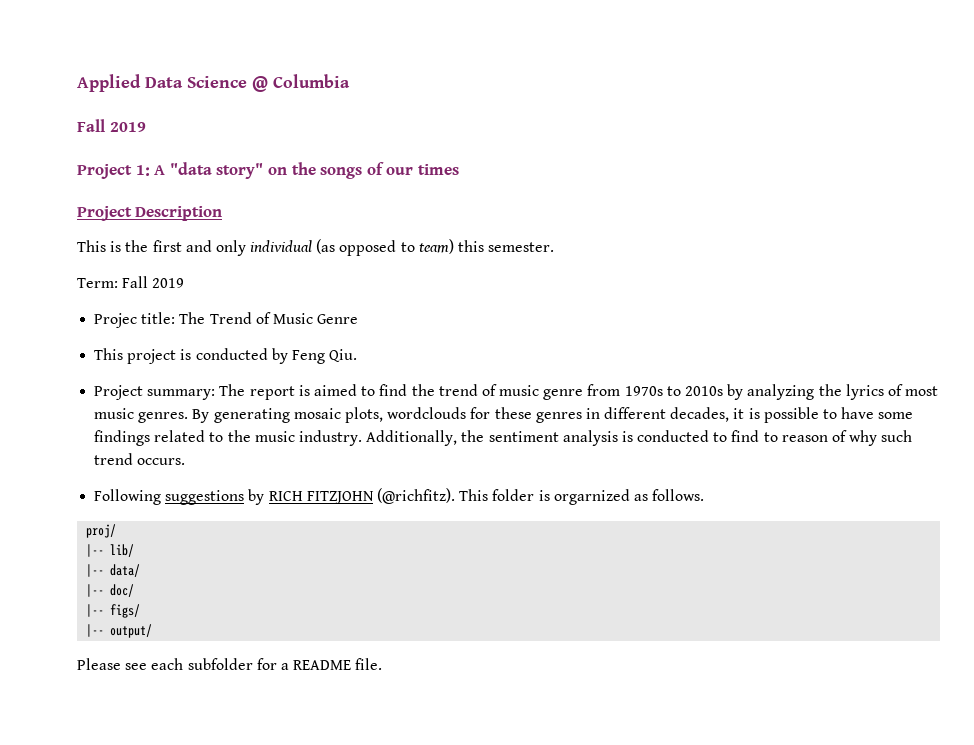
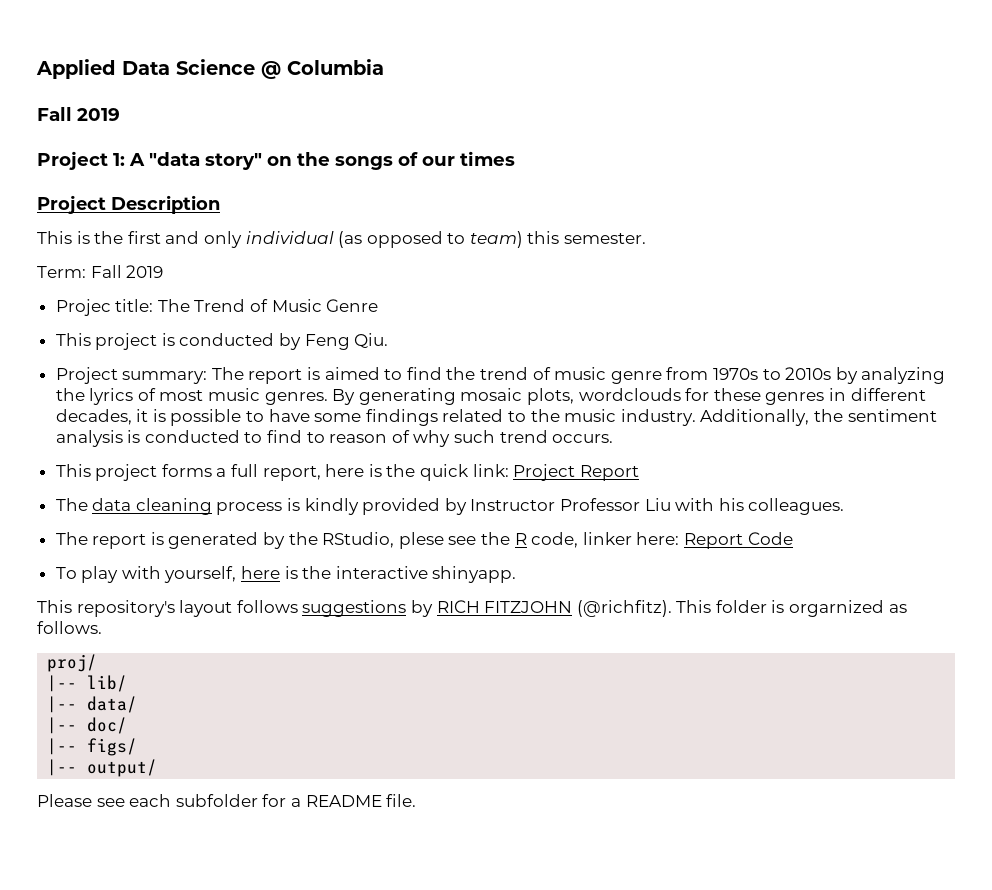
- Following suggestions by RICH FITZJOHN (@richfitz).
+ This project forms a full report, here is the quick link: Project Report
+ The data cleaning process is kindly provided by Instructor Professor Liu with his colleagues.
+ The report is generated by the RStudio, plese see the R code, linker here: Report Code
+ To play with yourself, here is the interactive shinyapp.
+ This repository's layout follows suggestions by RICH FITZJOHN (@richfitz).

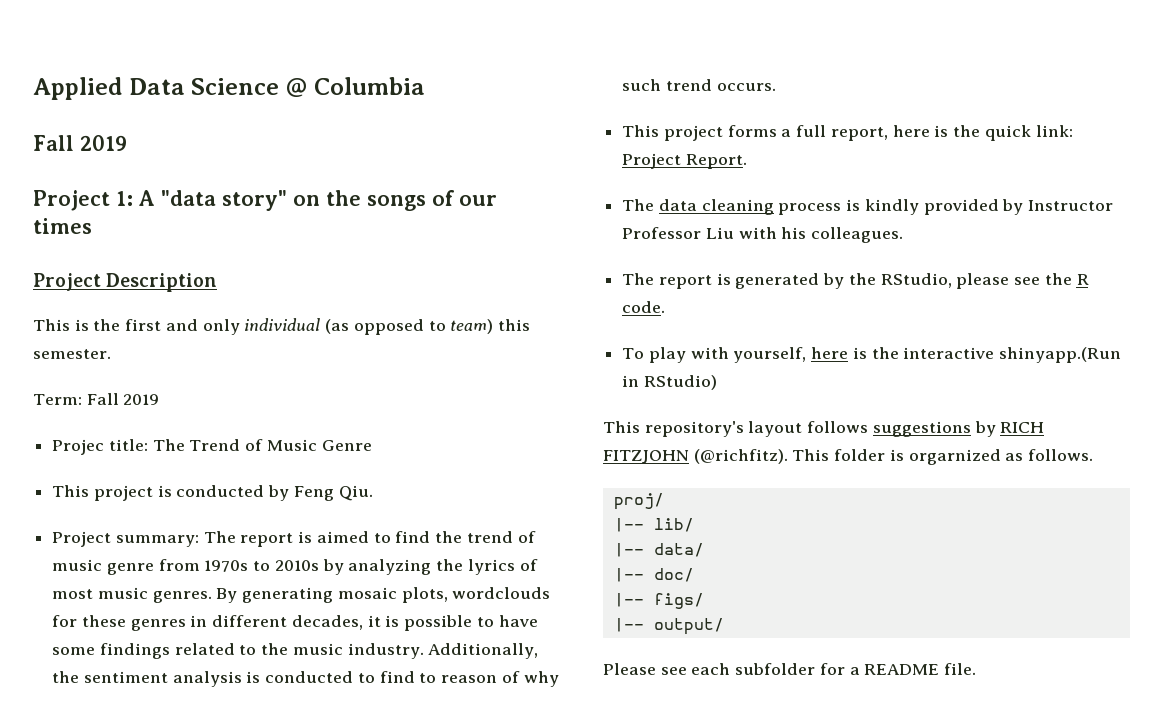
- This project forms a full report, here is the quick link: Project Report
+ This project forms a full report, here is the quick link: Project Report.
- The report is generated by the RStudio, plese see the R code, linker here: Report Code
+ The report is generated by the RStudio, please see the R code.
- To play with yourself, here is the interactive shinyapp.
+ To play with yourself, here is the interactive shinyapp.(Run in RStudio)

